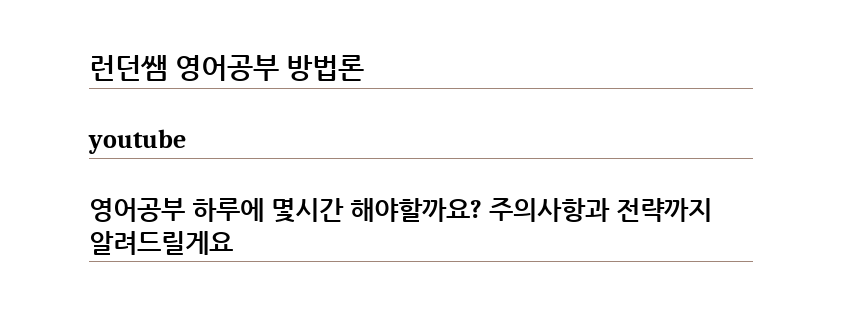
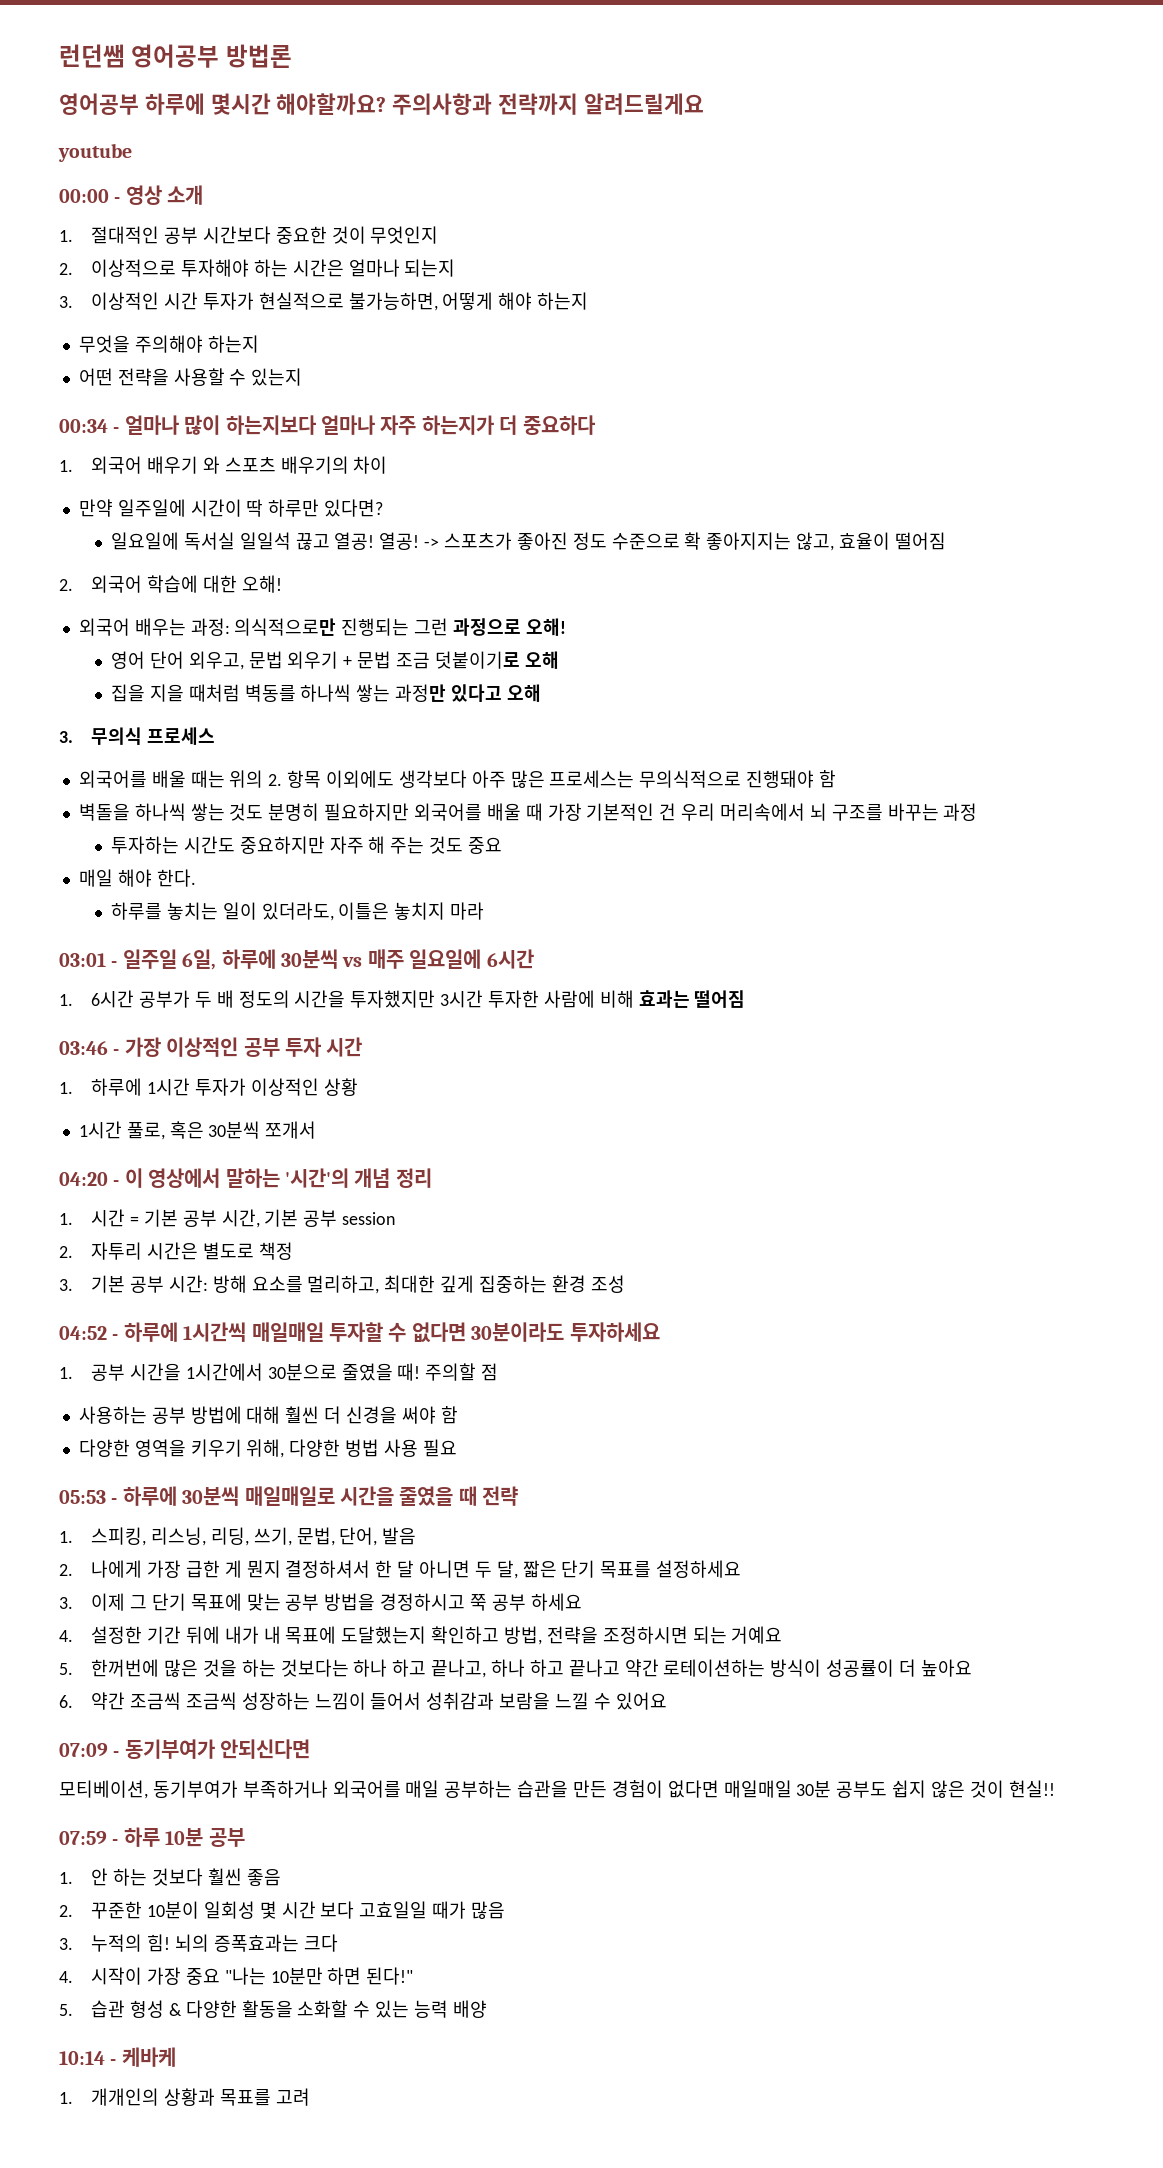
- youtube
+ youtube
+ 00:00 - 영상 소개
+ 1. 절대적인 공부 시간보다 중요한 것이 무엇인지
+ 2. 이상적으로 투자해야 하는 시간은 얼마나 되는지
+ 3. 이상적인 시간 투자가 현실적으로 불가능하면, 어떻게 해야 하는지
+ 무엇을 주의해야 하는지
+ 어떤 전략을 사용할 수 있는지
+ 00:34 - 얼마나 많이 하는지보다 얼마나 자주 하는지가 더 중요하다
+ 1. 외국어 배우기 와 스포츠 배우기의 차이
+ 만약 일주일에 시간이 딱 하루만 있다면?
+ 일요일에 독서실 일일석 끊고 열공! 열공! -> 스포츠가 좋아진 정도 수준으로 확 좋아지지는 않고, 효율이 떨어짐
+ 2. 외국어 학습에 대한 오해!
+ 외국어 배우는 과정: 의식적으로만 진행되는 그런 과정으로 오해!
+ 영어 단어 외우고, 문법 외우기 + 문법 조금 덧붙이기로 오해
+ 집을 지을 때처럼 벽동를 하나씩 쌓는 과정만 있다고 오해
+ 3. 무의식 프로세스
+ 외국어를 배울 때는 위의 2. 항목 이외에도 생각보다 아주 많은 프로세스는 무의식적으로 진행돼야 함
+ 벽돌을 하나씩 쌓는 것도 분명히 필요하지만 외국어를 배울 때 가장 기본적인 건 우리 머리속에서 뇌 구조를 바꾸는 과정
+ 투자하는 시간도 중요하지만 자주 해 주는 것도 중요
+ 매일 해야 한다.
+ 하루를 놓치는 일이 있더라도, 이틀은 놓치지 마라
+ 03:01 - 일주일 6일, 하루에 30분씩 vs 매주 일요일에 6시간
+ 1. 6시간 공부가 두 배 정도의 시간을 투자했지만 3시간 투자한 사람에 비해 효과는 떨어짐
+ 03:46 - 가장 이상적인 공부 투자 시간
+ 1. 하루에 1시간 투자가 이상적인 상황
+ 1시간 풀로, 혹은 30분씩 쪼개서
+ 04:20 - 이 영상에서 말하는 '시간'의 개념 정리
+ 1. 시간 = 기본 공부 시간, 기본 공부 session
+ 2. 자투리 시간은 별도로 책정
+ 3. 기본 공부 시간: 방해 요소를 멀리하고, 최대한 깊게 집중하는 환경 조성
+ 04:52 - 하루에 1시간씩 매일매일 투자할 수 없다면 30분이라도 투자하세요
+ 1. 공부 시간을 1시간에서 30분으로 줄였을 때! 주의할 점
+ 사용하는 공부 방법에 대해 훨씬 더 신경을 써야 함
+ 다양한 영역을 키우기 위해, 다양한 벙법 사용 필요
+ 05:53 - 하루에 30분씩 매일매일로 시간을 줄였을 때 전략
+ 1. 스피킹, 리스닝, 리딩, 쓰기, 문법, 단어, 발음
+ 2. 나에게 가장 급한 게 뭔지 결정하셔서 한 달 아니면 두 달, 짧은 단기 목표를 설정하세요
+ 3. 이제 그 단기 목표에 맞는 공부 방법을 경정하시고 쭉 공부 하세요
+ 4. 설정한 기간 뒤에 내가 내 목표에 도달했는지 확인하고 방법, 전략을 조정하시면 되는 거예요
+ 5. 한꺼번에 많은 것을 하는 것보다는 하나 하고 끝나고, 하나 하고 끝나고 약간 로테이션하는 방식이 성공률이 더 높아요
+ 6. 약간 조금씩 조금씩 성장하는 느낌이 들어서 성취감과 보람을 느낄 수 있어요
+ 07:09 - 동기부여가 안되신다면
+ 모티베이션, 동기부여가 부족하거나 외국어를 매일 공부하는 습관을 만든 경험이 없다면 매일매일 30분 공부도 쉽지 않은 것이 현실!!
+ 07:59 - 하루 10분 공부
+ 1. 안 하는 것보다 훨씬 좋음
+ 2. 꾸준한 10분이 일회성 몇 시간 보다 고효일일 때가 많음
+ 3. 누적의 힘! 뇌의 증폭효과는 크다
+ 4. 시작이 가장 중요 "나는 10분만 하면 된다!"
+ 5. 습관 형성 & 다양한 활동을 소화할 수 있는 능력 배양
+ 10:14 - 케바케
+ 1. 개개인의 상황과 목표를 고려

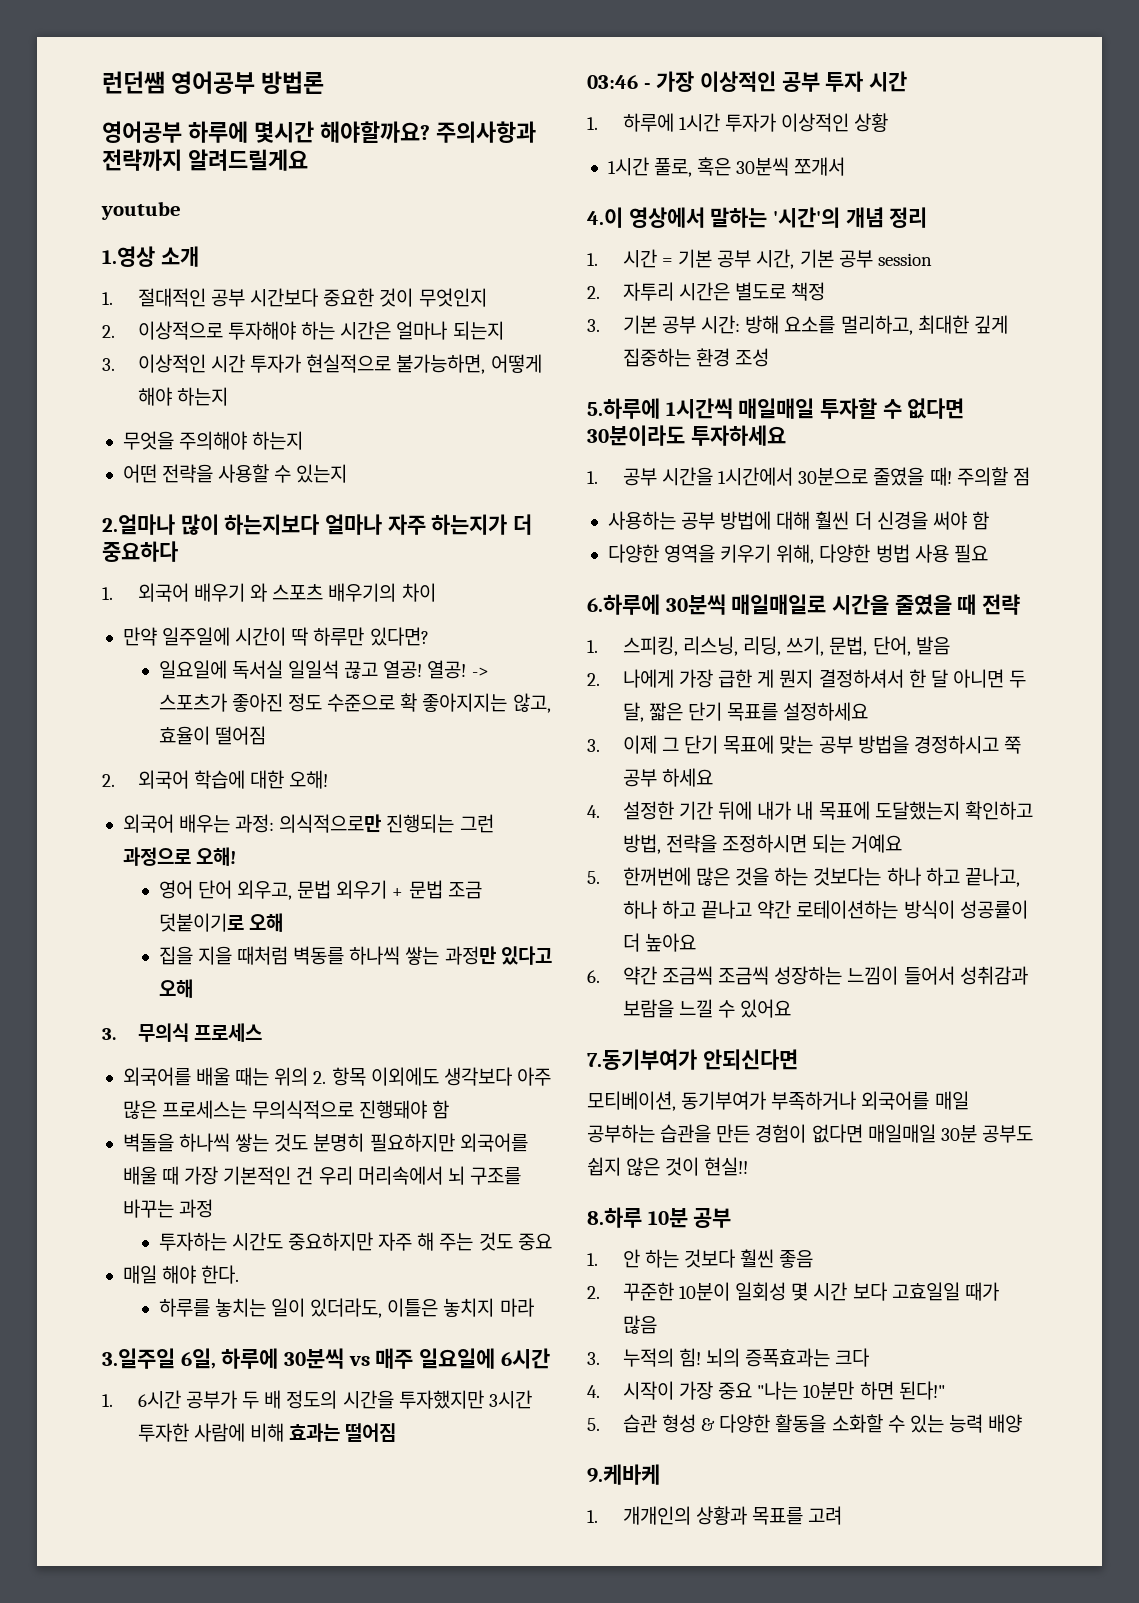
- 00:00 - 영상 소개
+ 1.영상 소개
- 00:34 - 얼마나 많이 하는지보다 얼마나 자주 하는지가 더 중요하다
+ 2.얼마나 많이 하는지보다 얼마나 자주 하는지가 더 중요하다
- 03:01 - 일주일 6일, 하루에 30분씩 vs 매주 일요일에 6시간
+ 3.일주일 6일, 하루에 30분씩 vs 매주 일요일에 6시간
- 04:20 - 이 영상에서 말하는 '시간'의 개념 정리
+ 4.이 영상에서 말하는 '시간'의 개념 정리
- 04:52 - 하루에 1시간씩 매일매일 투자할 수 없다면 30분이라도 투자하세요
+ 5.하루에 1시간씩 매일매일 투자할 수 없다면 30분이라도 투자하세요
- 05:53 - 하루에 30분씩 매일매일로 시간을 줄였을 때 전략
+ 6.하루에 30분씩 매일매일로 시간을 줄였을 때 전략
- 07:09 - 동기부여가 안되신다면
+ 7.동기부여가 안되신다면
- 07:59 - 하루 10분 공부
+ 8.하루 10분 공부
- 10:14 - 케바케
+ 9.케바케

